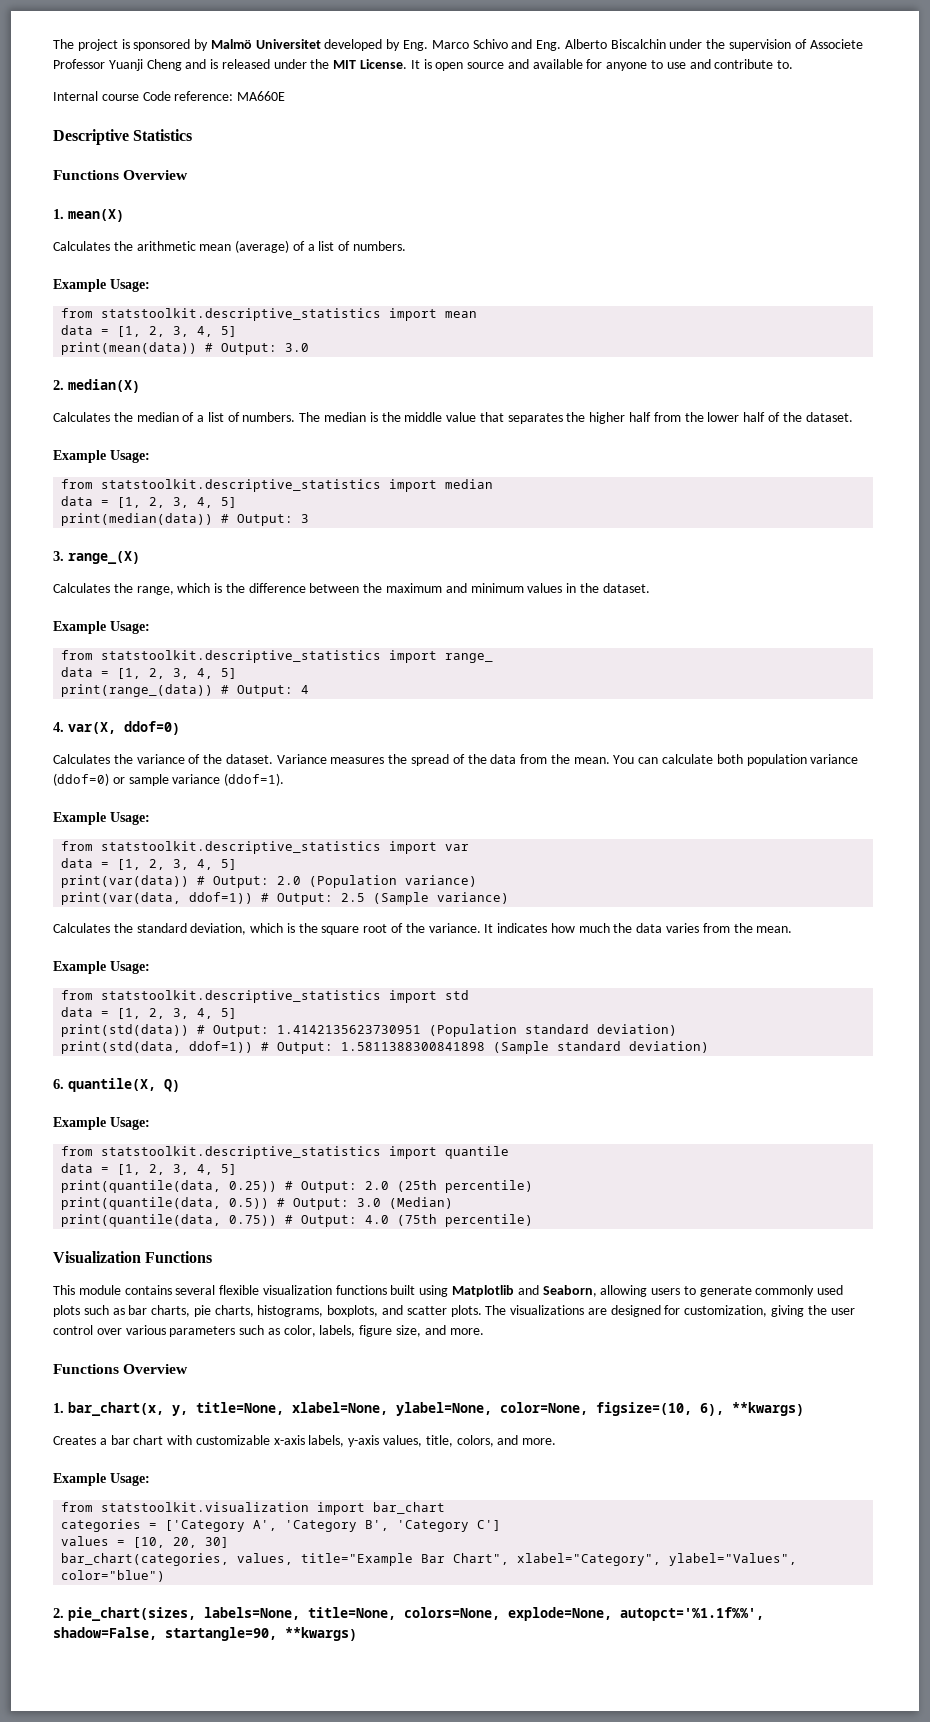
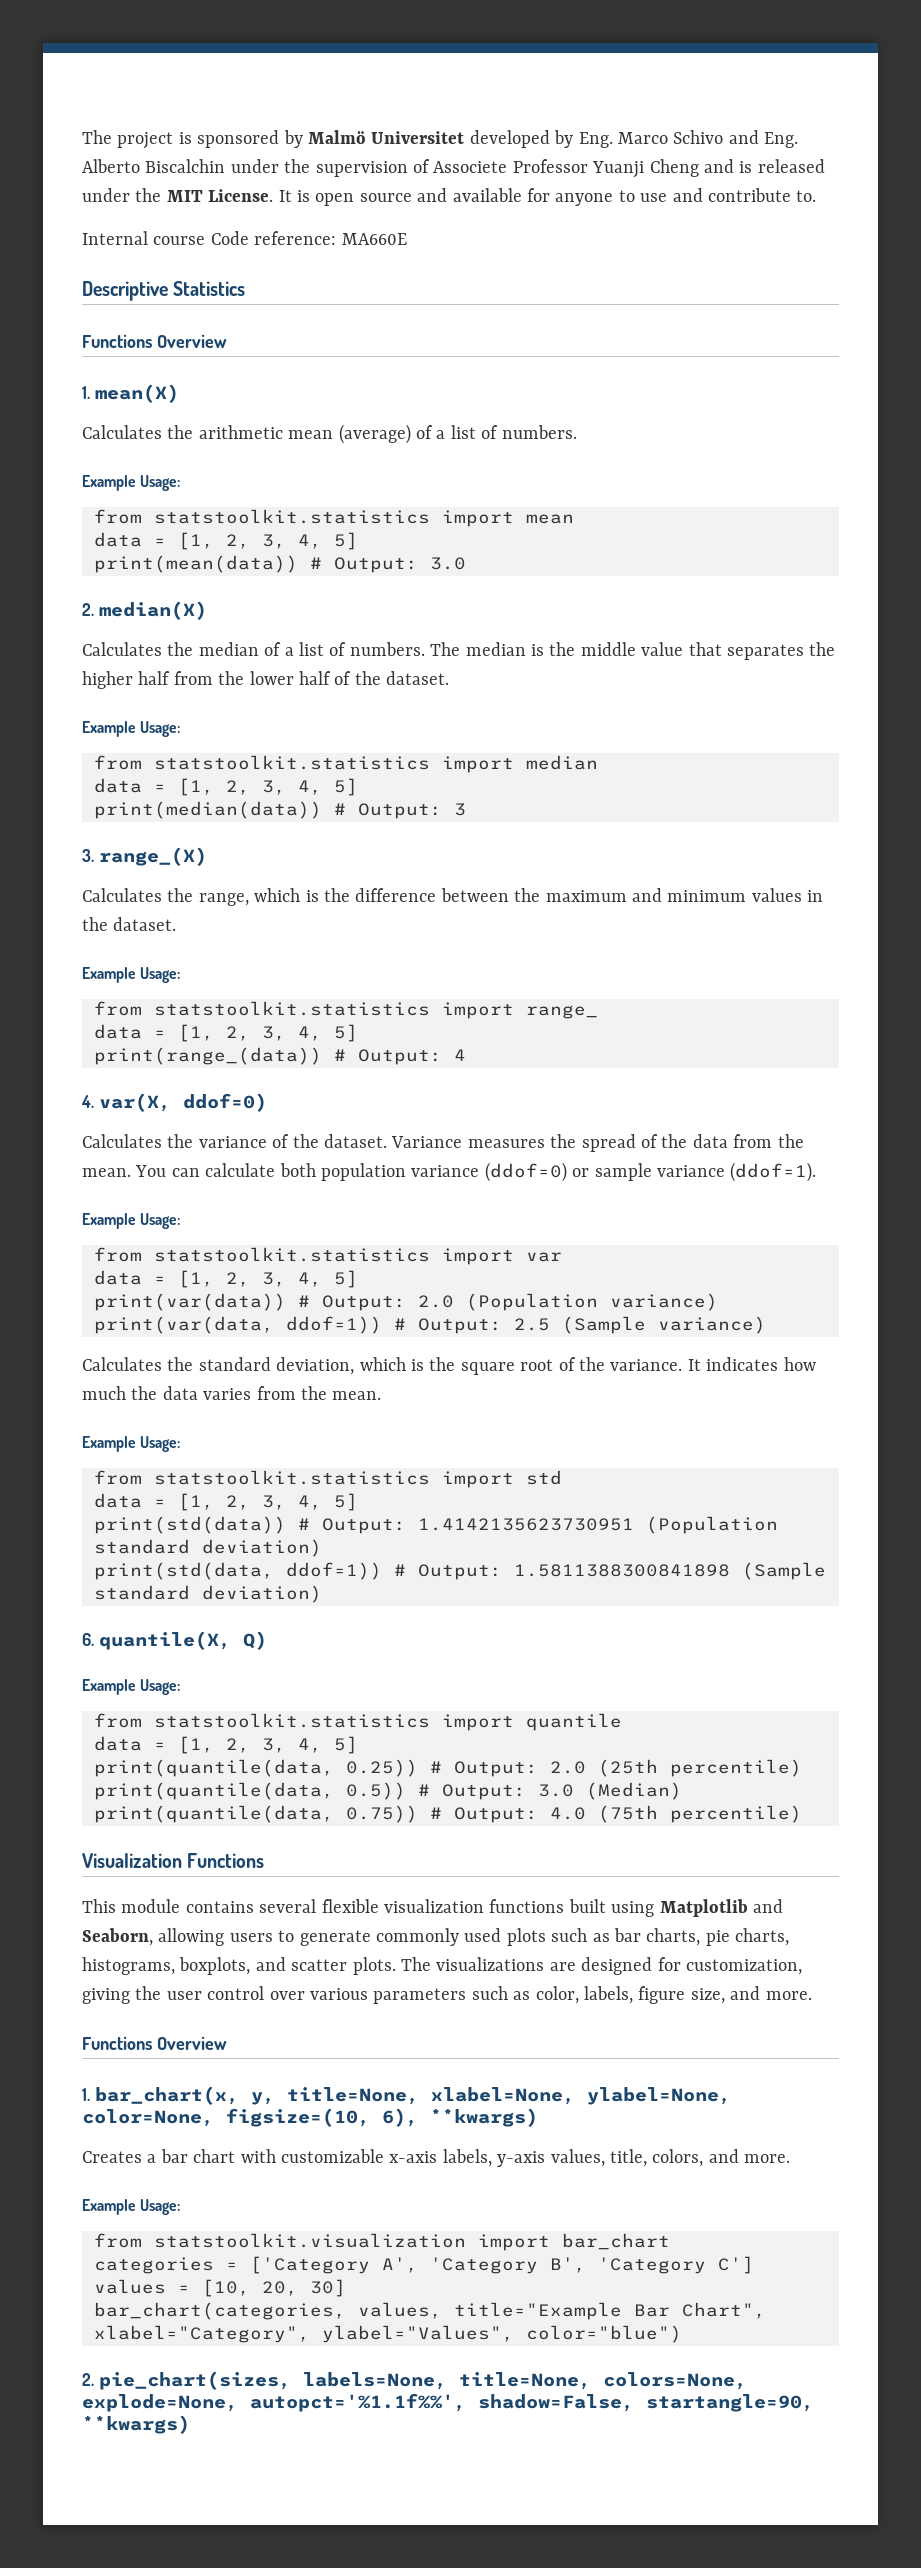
- from statstoolkit.descriptive_statistics import mean
+ from statstoolkit.statistics import mean
- from statstoolkit.descriptive_statistics import median
+ from statstoolkit.statistics import median
- from statstoolkit.descriptive_statistics import range_
+ from statstoolkit.statistics import range_
- from statstoolkit.descriptive_statistics import var
+ from statstoolkit.statistics import var
- from statstoolkit.descriptive_statistics import std
+ from statstoolkit.statistics import std
- from statstoolkit.descriptive_statistics import quantile
+ from statstoolkit.statistics import quantile

